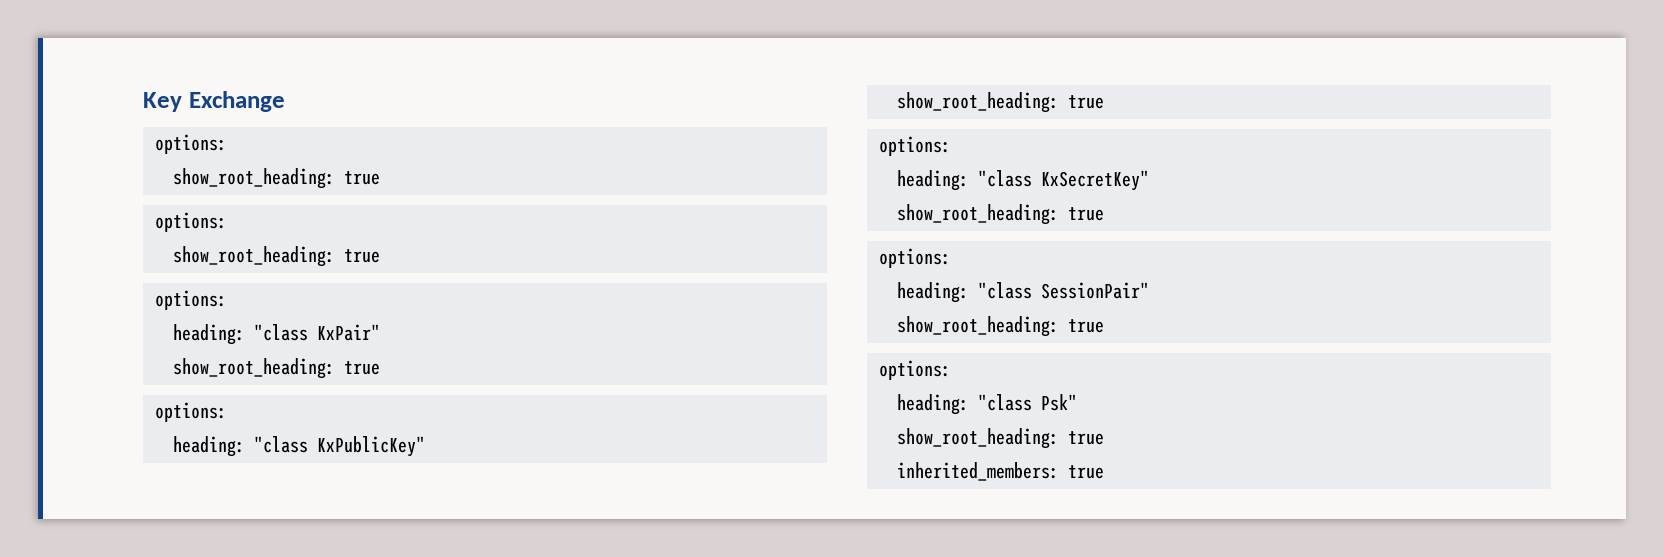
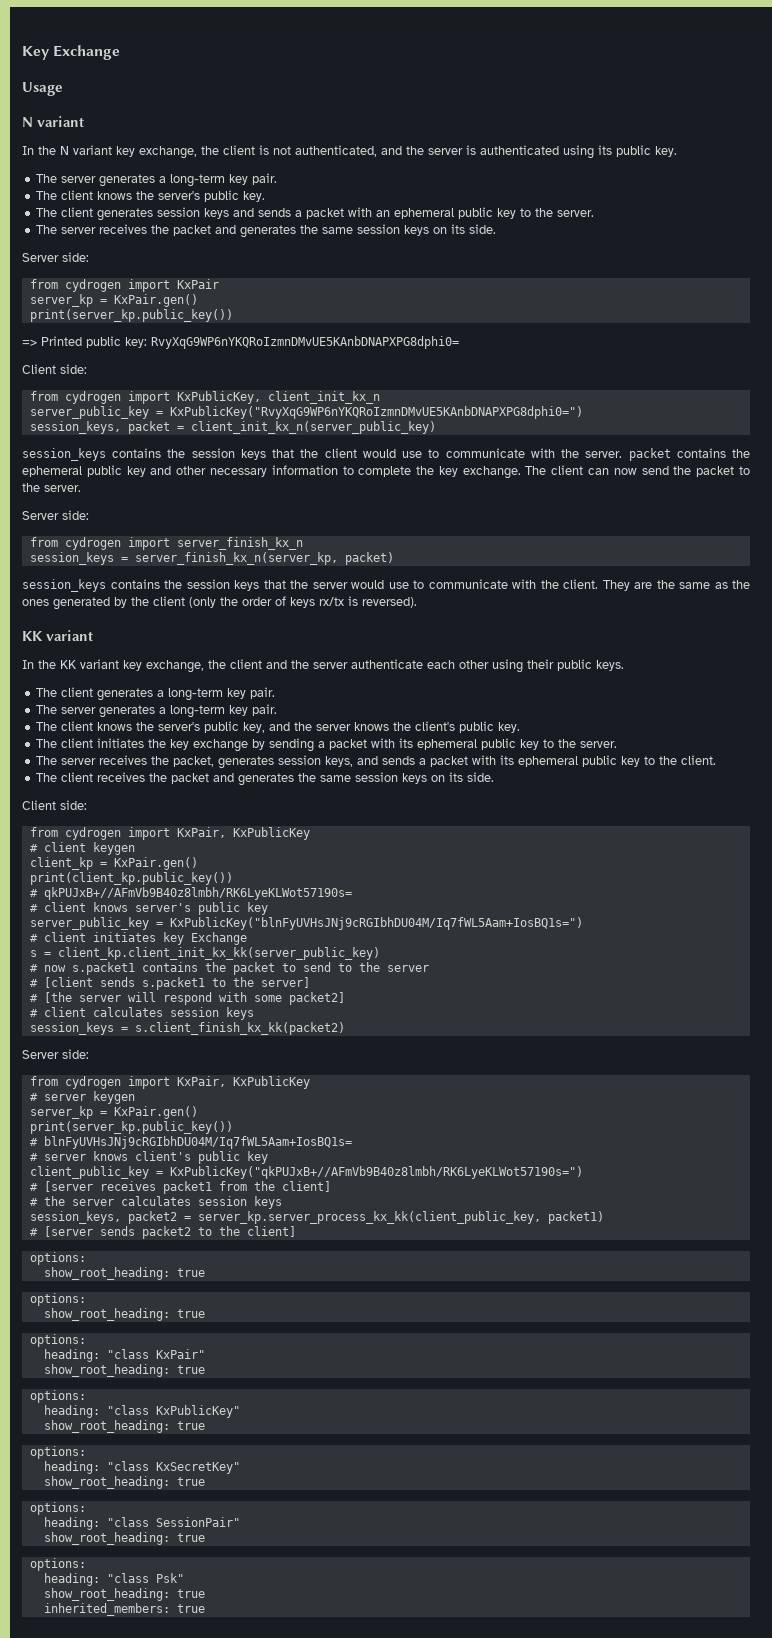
+ Usage
+ N variant
+ In the N variant key exchange, the client is not authenticated, and the server is authenticated using its public key.
+ The server generates a long-term key pair.
+ The client knows the server's public key.
+ The client generates session keys and sends a packet with an ephemeral public key to the server.
+ The server receives the packet and generates the same session keys on its side.
+ Server side:
+ from cydrogen import KxPair
+ server_kp = KxPair.gen()
+ print(server_kp.public_key())
+ => Printed public key: RvyXqG9WP6nYKQRoIzmnDMvUE5KAnbDNAPXPG8dphi0=
+ Client side:
+ from cydrogen import KxPublicKey, client_init_kx_n
+ server_public_key = KxPublicKey("RvyXqG9WP6nYKQRoIzmnDMvUE5KAnbDNAPXPG8dphi0=")
+ session_keys, packet = client_init_kx_n(server_public_key)
+ session_keys contains the session keys that the client would use to communicate with the server. packet contains the ephemeral public key and other necessary information to complete the key exchange. The client can now send the packet to the server.
+ Server side:
+ from cydrogen import server_finish_kx_n
+ session_keys = server_finish_kx_n(server_kp, packet)
+ session_keys contains the session keys that the server would use to communicate with the client. They are the same as the ones generated by the client (only the order of keys rx/tx is reversed).
+ KK variant
+ In the KK variant key exchange, the client and the server authenticate each other using their public keys.
+ The client generates a long-term key pair.
+ The server generates a long-term key pair.
+ The client knows the server's public key, and the server knows the client's public key.
+ The client initiates the key exchange by sending a packet with its ephemeral public key to the server.
+ The server receives the packet, generates session keys, and sends a packet with its ephemeral public key to the client.
+ The client receives the packet and generates the same session keys on its side.
+ Client side:
+ from cydrogen import KxPair, KxPublicKey
+ # client keygen
+ client_kp = KxPair.gen()
+ print(client_kp.public_key())
+ # qkPUJxB+//AFmVb9B40z8lmbh/RK6LyeKLWot57190s=
+ # client knows server's public key
+ server_public_key = KxPublicKey("blnFyUVHsJNj9cRGIbhDU04M/Iq7fWL5Aam+IosBQ1s=")
+ # client initiates key Exchange
+ s = client_kp.client_init_kx_kk(server_public_key)
+ # now s.packet1 contains the packet to send to the server
+ # [client sends s.packet1 to the server]
+ # [the server will respond with some packet2]
+ # client calculates session keys
+ session_keys = s.client_finish_kx_kk(packet2)
+ Server side:
+ from cydrogen import KxPair, KxPublicKey
+ # server keygen
+ server_kp = KxPair.gen()
+ print(server_kp.public_key())
+ # blnFyUVHsJNj9cRGIbhDU04M/Iq7fWL5Aam+IosBQ1s=
+ # server knows client's public key
+ client_public_key = KxPublicKey("qkPUJxB+//AFmVb9B40z8lmbh/RK6LyeKLWot57190s=")
+ # [server receives packet1 from the client]
+ # the server calculates session keys
+ session_keys, packet2 = server_kp.server_process_kx_kk(client_public_key, packet1)
+ # [server sends packet2 to the client]

